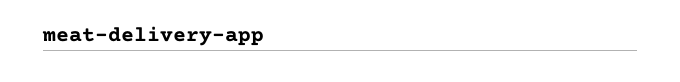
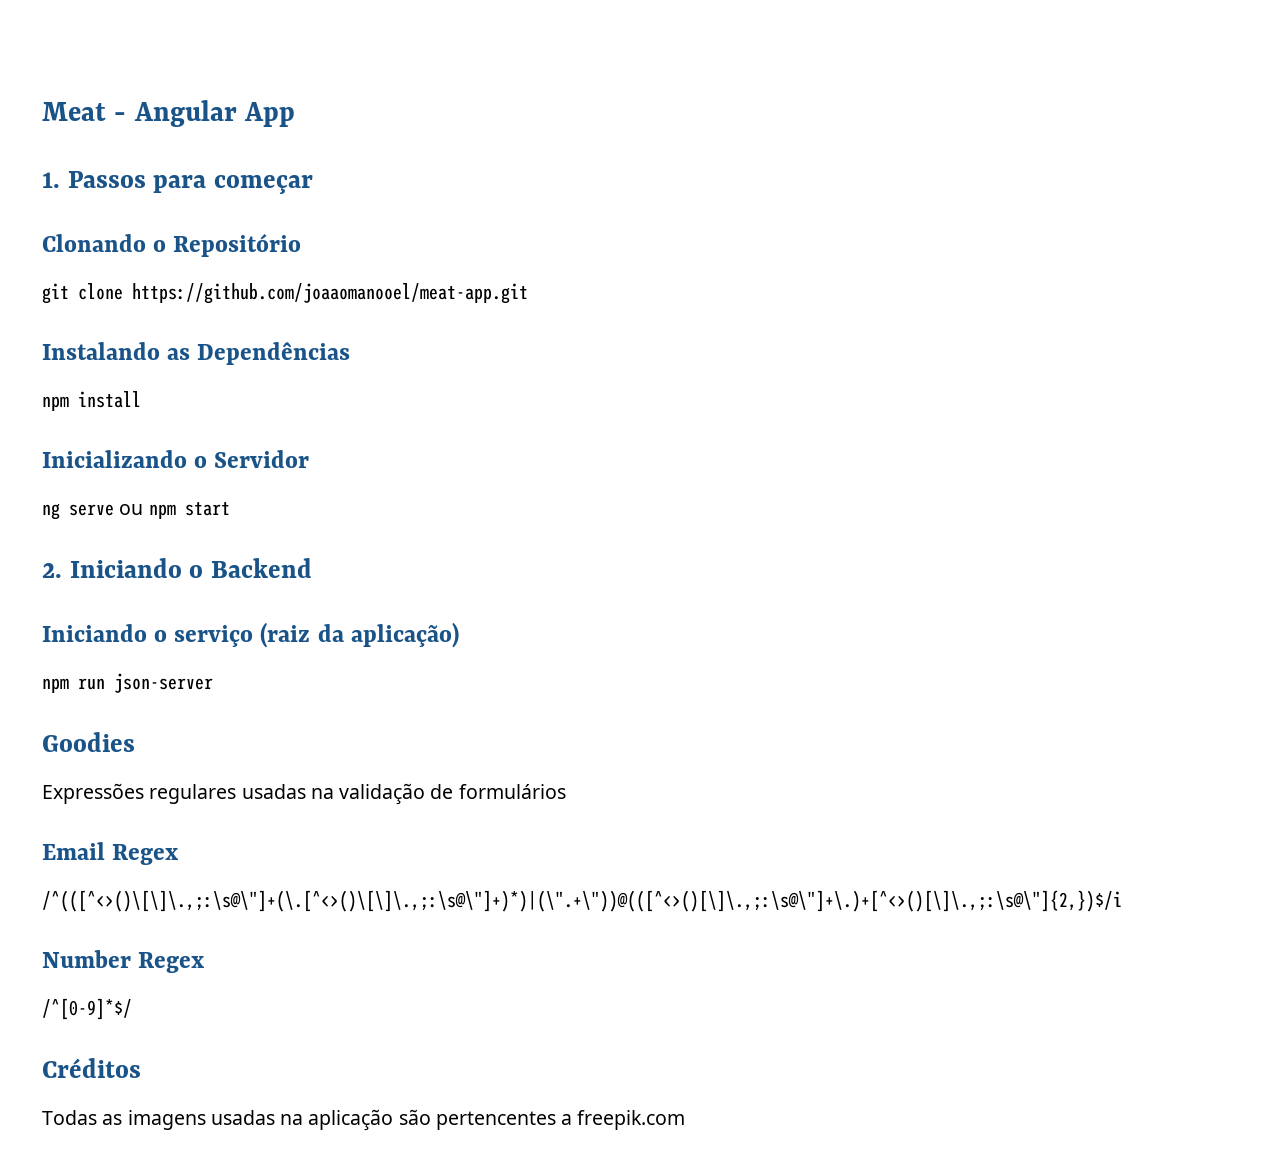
- meat-delivery-app
+ Meat - Angular App
+ 1. Passos para começar
+ Clonando o Repositório
+ git clone https://github.com/joaaomanooel/meat-app.git
+ Instalando as Dependências
+ npm install
+ Inicializando o Servidor
+ ng serve ou npm start
+ 2. Iniciando o Backend
+ Iniciando o serviço (raiz da aplicação)
+ npm run json-server
+ Goodies
+ Expressões regulares usadas na validação de formulários
+ Email Regex
+ /^(([^<>()\[\]\.,;:\s@\"]+(\.[^<>()\[\]\.,;:\s@\"]+)*)|(\".+\"))@(([^<>()[\]\.,;:\s@\"]+\.)+[^<>()[\]\.,;:\s@\"]{2,})$/i
+ Number Regex
+ /^[0-9]*$/
+ Créditos
+ Todas as imagens usadas na aplicação são pertencentes a freepik.com

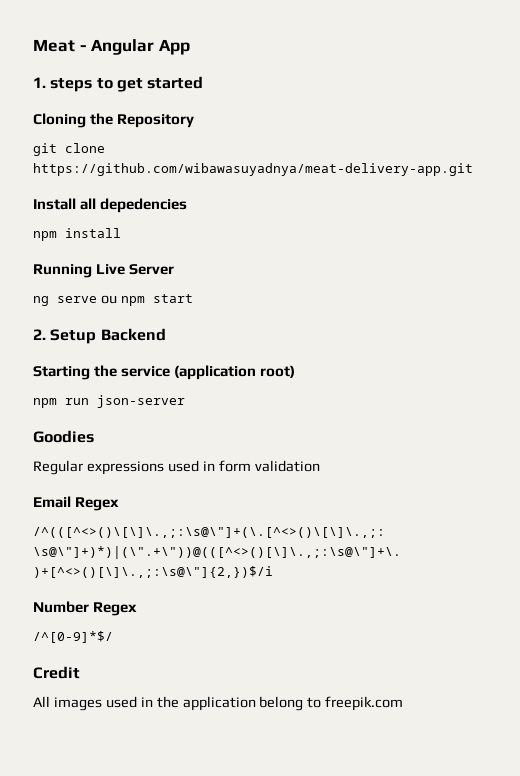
- 1. Passos para começar
- Clonando o Repositório
- git clone https://github.com/joaaomanooel/meat-app.git
- Instalando as Dependências
+ 1. steps to get started
+ Cloning the Repository
+ git clone https://github.com/wibawasuyadnya/meat-delivery-app.git
+ Install all depedencies
- Inicializando o Servidor
+ Running Live Server
- 2. Iniciando o Backend
+ 2. Setup Backend
- Iniciando o serviço (raiz da aplicação)
+ Starting the service (application root)
  npm run json-server
  Goodies
- Expressões regulares usadas na validação de formulários
+ Regular expressions used in form validation
- Créditos
- Todas as imagens usadas na aplicação são pertencentes a freepik.com
+ Credit
+ All images used in the application belong to freepik.com

